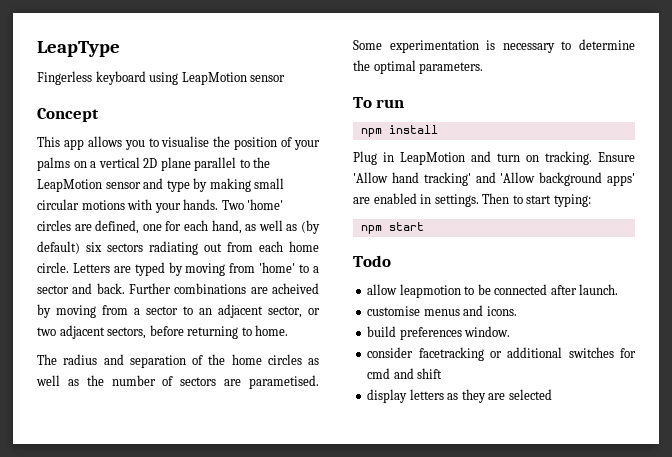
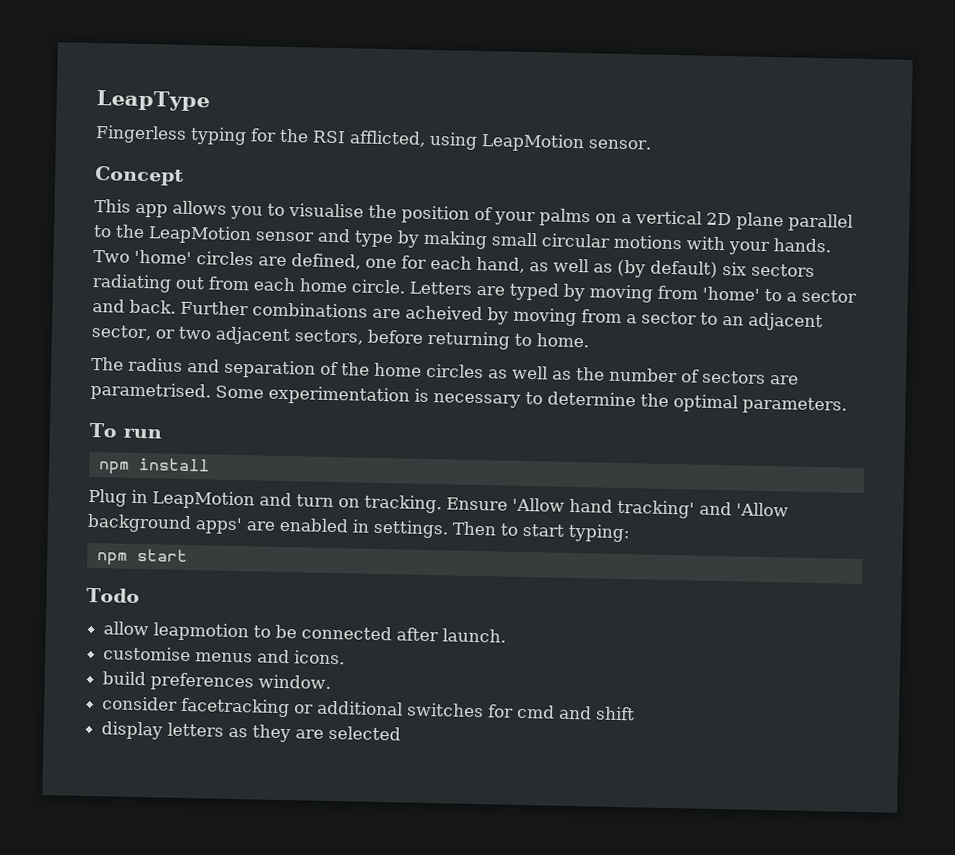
- Fingerless keyboard using LeapMotion sensor
+ Fingerless typing for the RSI afflicted, using LeapMotion sensor.
- The radius and separation of the home circles as well as the number of sectors are parametised.
+ The radius and separation of the home circles as well as the number of sectors are parametrised.

